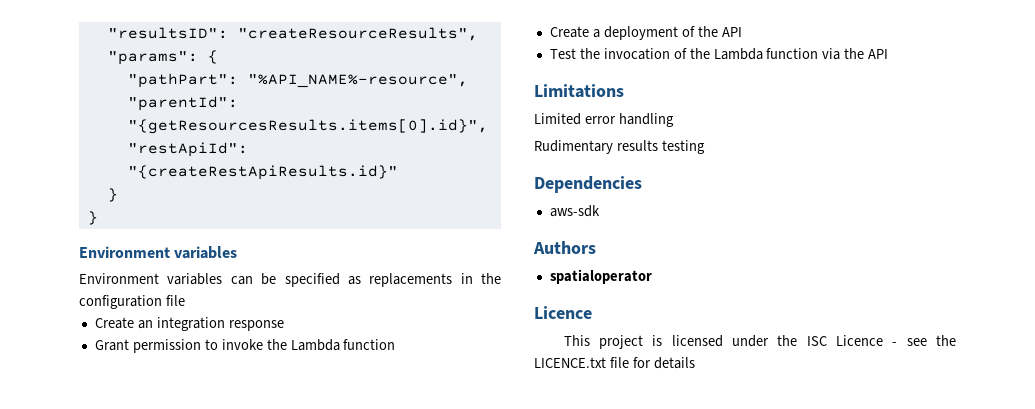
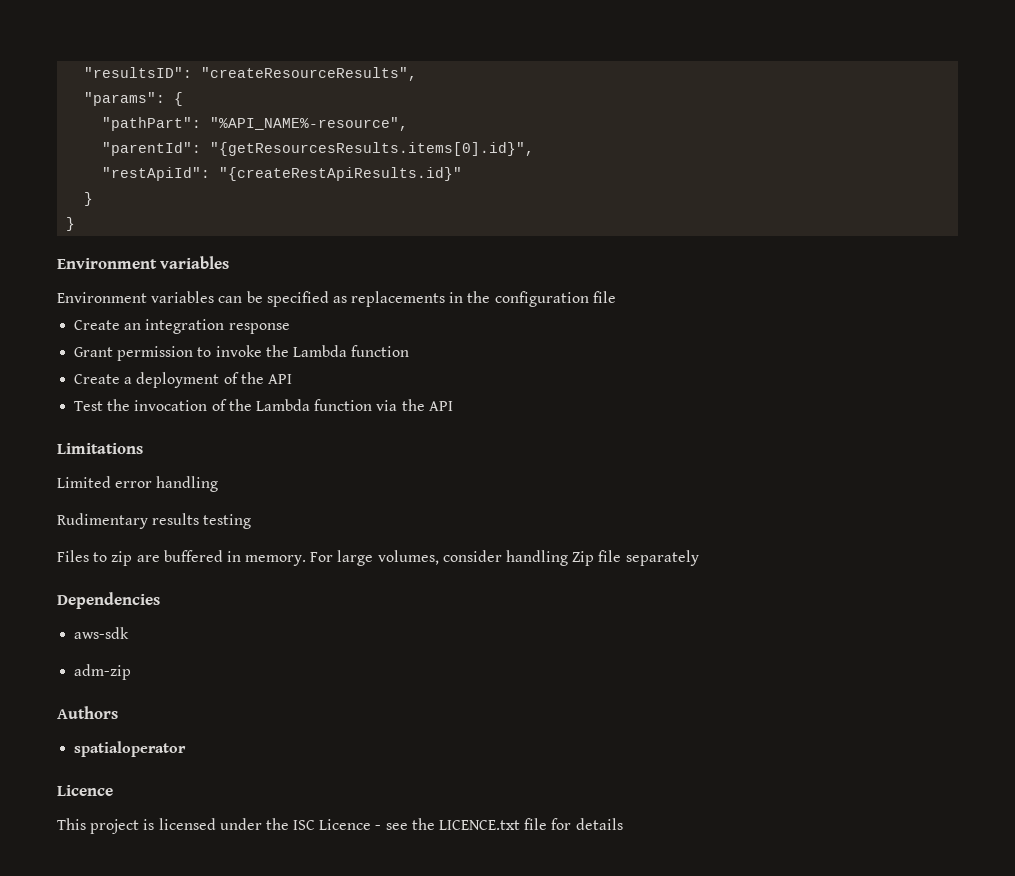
+ Files to zip are buffered in memory. For large volumes, consider handling Zip file separately
+ adm-zip

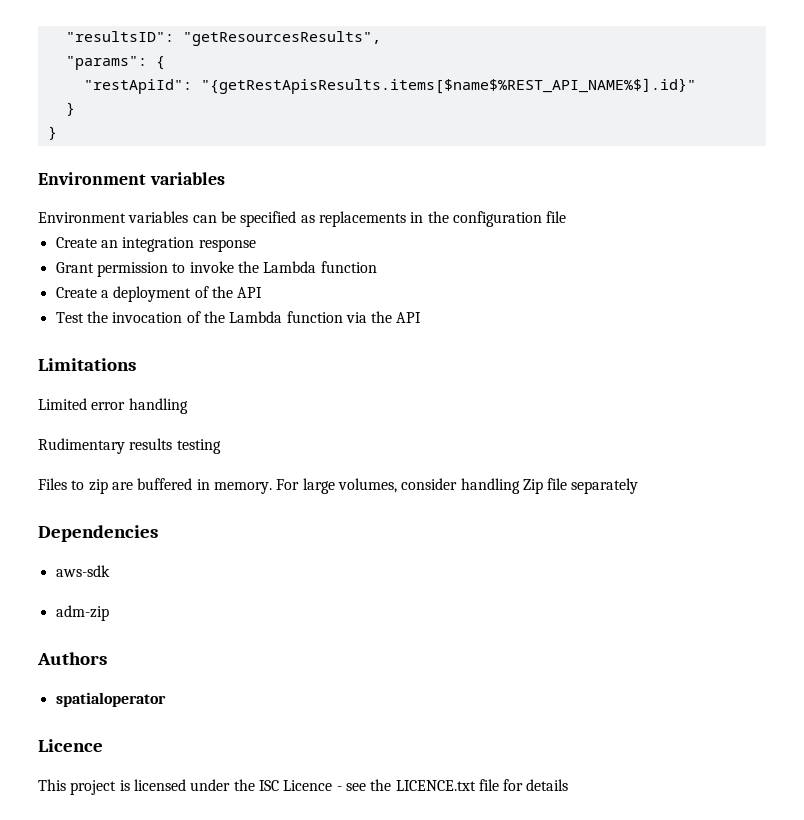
- "resultsID": "createResourceResults",
+ "resultsID": "getResourcesResults",
- "pathPart": "%API_NAME%-resource",
- "parentId": "{getResourcesResults.items[0].id}",
- "restApiId": "{createRestApiResults.id}"
+ "restApiId": "{getRestApisResults.items[$name$%REST_API_NAME%$].id}"

